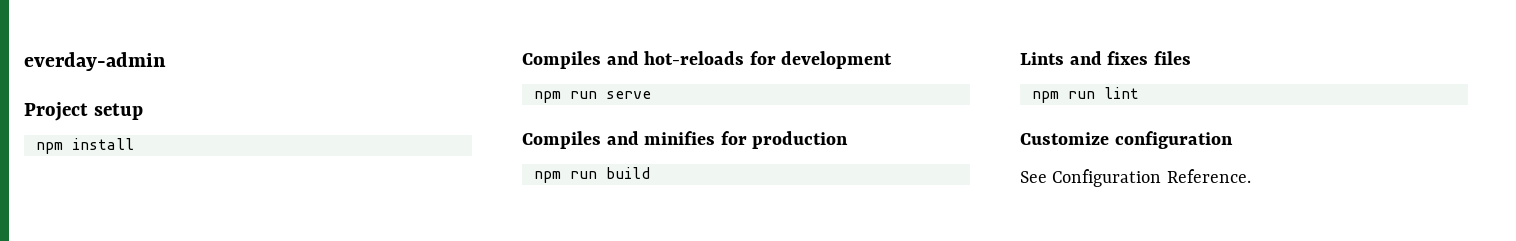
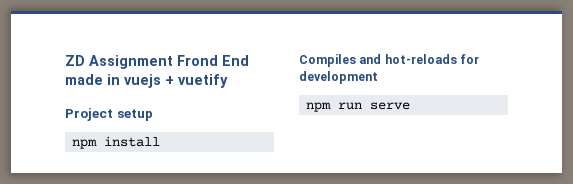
- everday-admin
+ ZD Assignment Frond End made in vuejs + vuetify
- Compiles and minifies for production
- npm run build
- Lints and fixes files
- npm run lint
- Customize configuration
- See Configuration Reference.

